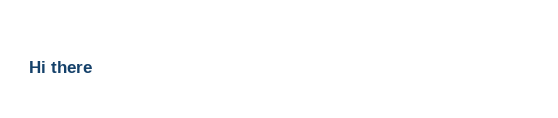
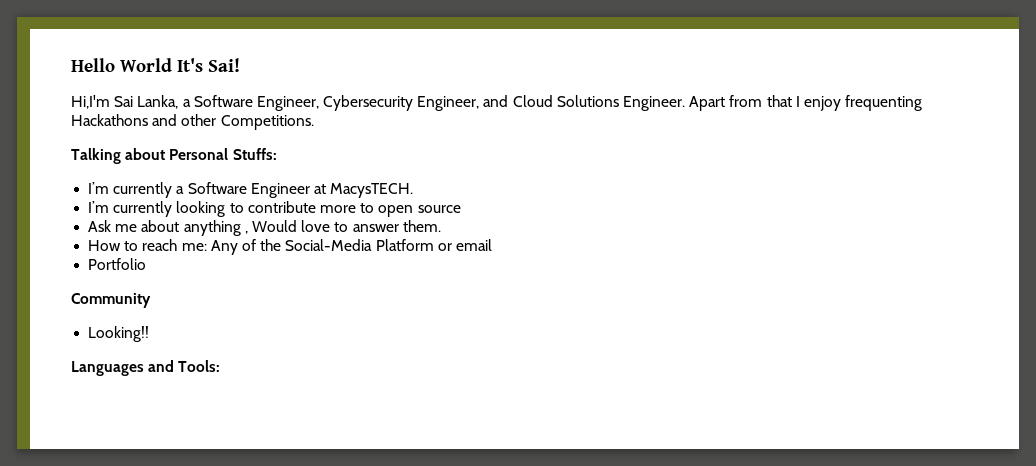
- Hi there
+ Hello World It's Sai!
+ Hi,I'm Sai Lanka, a Software Engineer, Cybersecurity Engineer, and Cloud Solutions Engineer. Apart from that I enjoy frequenting Hackathons and other Competitions.
+ Talking about Personal Stuffs:
+ I’m currently a Software Engineer at MacysTECH.
+ I’m currently looking to contribute more to open source
+ Ask me about anything , Would love to answer them.
+ How to reach me: Any of the Social-Media Platform or email
+ Portfolio
+ Community
+ Looking!!
+ Languages and Tools:

